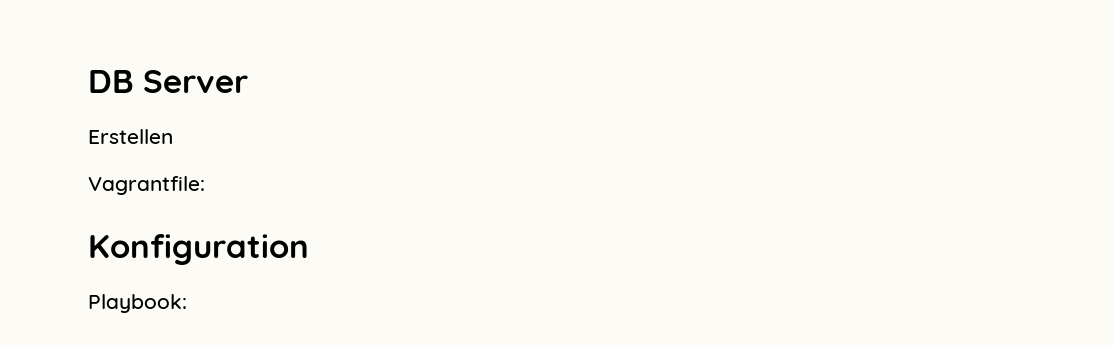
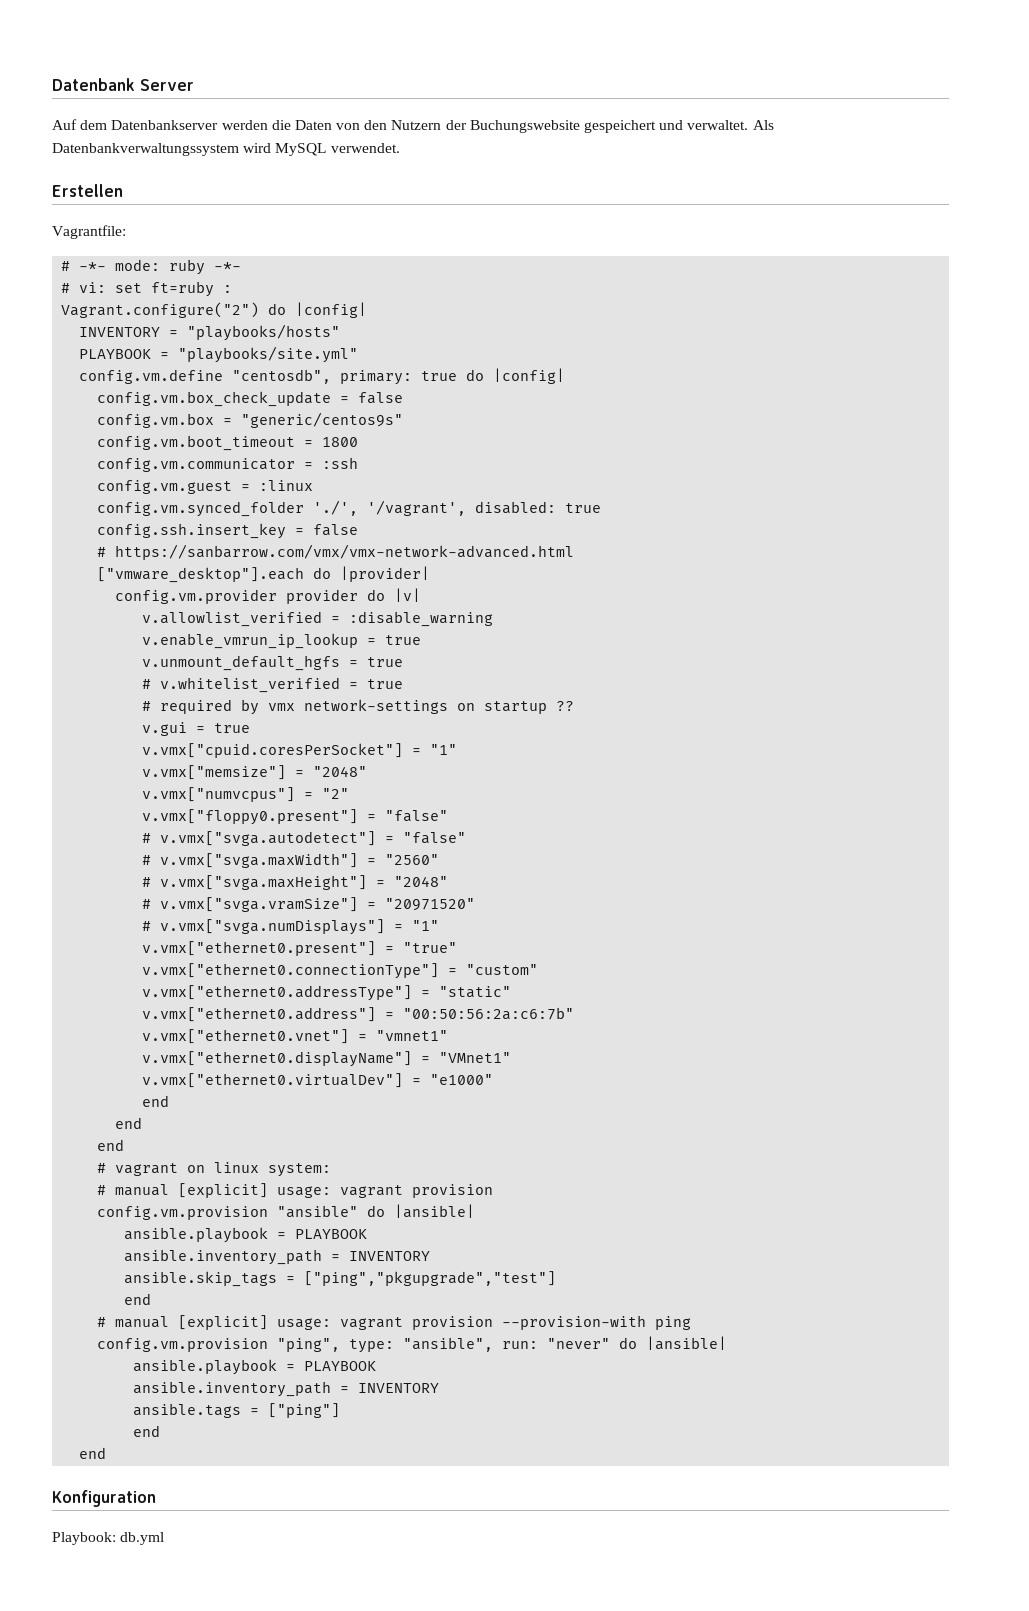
- DB Server
+ Datenbank Server
+ Auf dem Datenbankserver werden die Daten von den Nutzern der Buchungswebsite gespeichert und verwaltet. Als Datenbankverwaltungssystem wird MySQL verwendet.
  Erstellen
  Vagrantfile:
+ # -*- mode: ruby -*-
+ # vi: set ft=ruby :
+ Vagrant.configure("2") do |config|
+ INVENTORY = "playbooks/hosts"
+ PLAYBOOK = "playbooks/site.yml"
+ config.vm.define "centosdb", primary: true do |config|
+ config.vm.box_check_update = false
+ config.vm.box = "generic/centos9s"
+ config.vm.boot_timeout = 1800
+ config.vm.communicator = :ssh
+ config.vm.guest = :linux
+ config.vm.synced_folder './', '/vagrant', disabled: true
+ config.ssh.insert_key = false
+ # https://sanbarrow.com/vmx/vmx-network-advanced.html
+ ["vmware_desktop"].each do |provider|
+ config.vm.provider provider do |v|
+ v.allowlist_verified = :disable_warning
+ v.enable_vmrun_ip_lookup = true
+ v.unmount_default_hgfs = true
+ # v.whitelist_verified = true
+ # required by vmx network-settings on startup ??
+ v.gui = true
+ v.vmx["cpuid.coresPerSocket"] = "1"
+ v.vmx["memsize"] = "2048"
+ v.vmx["numvcpus"] = "2"
+ v.vmx["floppy0.present"] = "false"
+ # v.vmx["svga.autodetect"] = "false"
+ # v.vmx["svga.maxWidth"] = "2560"
+ # v.vmx["svga.maxHeight"] = "2048"
+ # v.vmx["svga.vramSize"] = "20971520"
+ # v.vmx["svga.numDisplays"] = "1"
+ v.vmx["ethernet0.present"] = "true"
+ v.vmx["ethernet0.connectionType"] = "custom"
+ v.vmx["ethernet0.addressType"] = "static"
+ v.vmx["ethernet0.address"] = "00:50:56:2a:c6:7b"
+ v.vmx["ethernet0.vnet"] = "vmnet1"
+ v.vmx["ethernet0.displayName"] = "VMnet1"
+ v.vmx["ethernet0.virtualDev"] = "e1000"
+ end
+ end
+ end
+ # vagrant on linux system:
+ # manual [explicit] usage: vagrant provision
+ config.vm.provision "ansible" do |ansible|
+ ansible.playbook = PLAYBOOK
+ ansible.inventory_path = INVENTORY
+ ansible.skip_tags = ["ping","pkgupgrade","test"]
+ end
+ # manual [explicit] usage: vagrant provision --provision-with ping
+ config.vm.provision "ping", type: "ansible", run: "never" do |ansible|
+ ansible.playbook = PLAYBOOK
+ ansible.inventory_path = INVENTORY
+ ansible.tags = ["ping"]
+ end
+ end
- Playbook:
+ Playbook: db.yml

